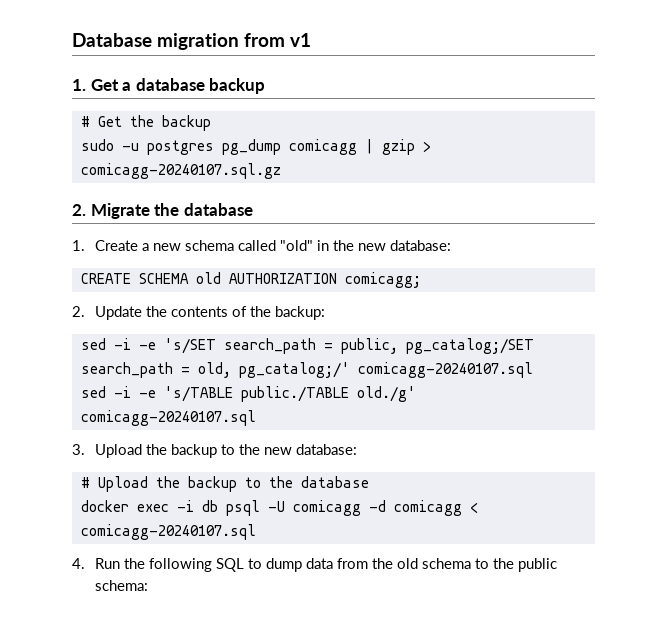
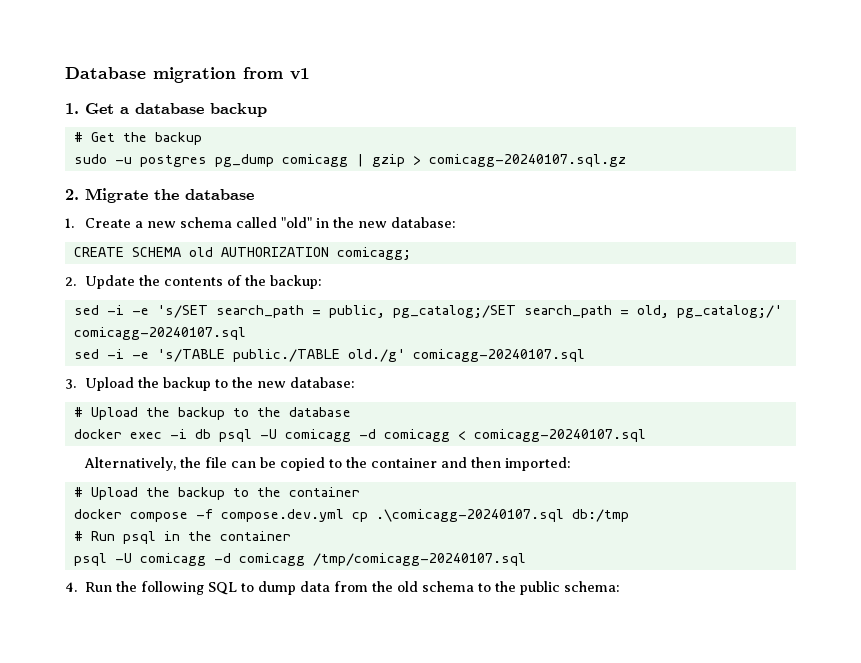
+ Alternatively, the file can be copied to the container and then imported:
+ # Upload the backup to the container
+ docker compose -f compose.dev.yml cp .\comicagg-20240107.sql db:/tmp
+ # Run psql in the container
+ psql -U comicagg -d comicagg /tmp/comicagg-20240107.sql

